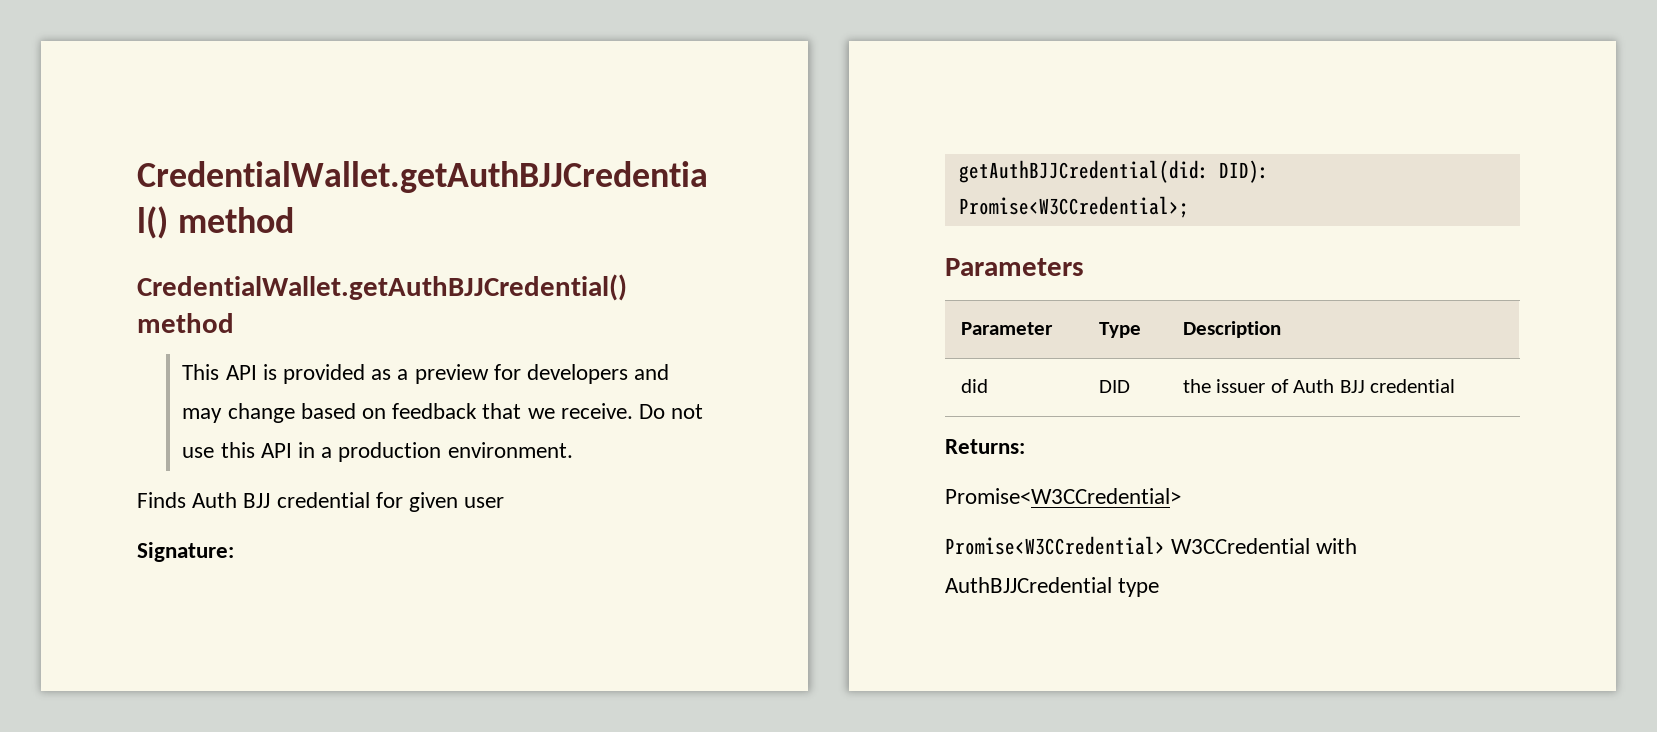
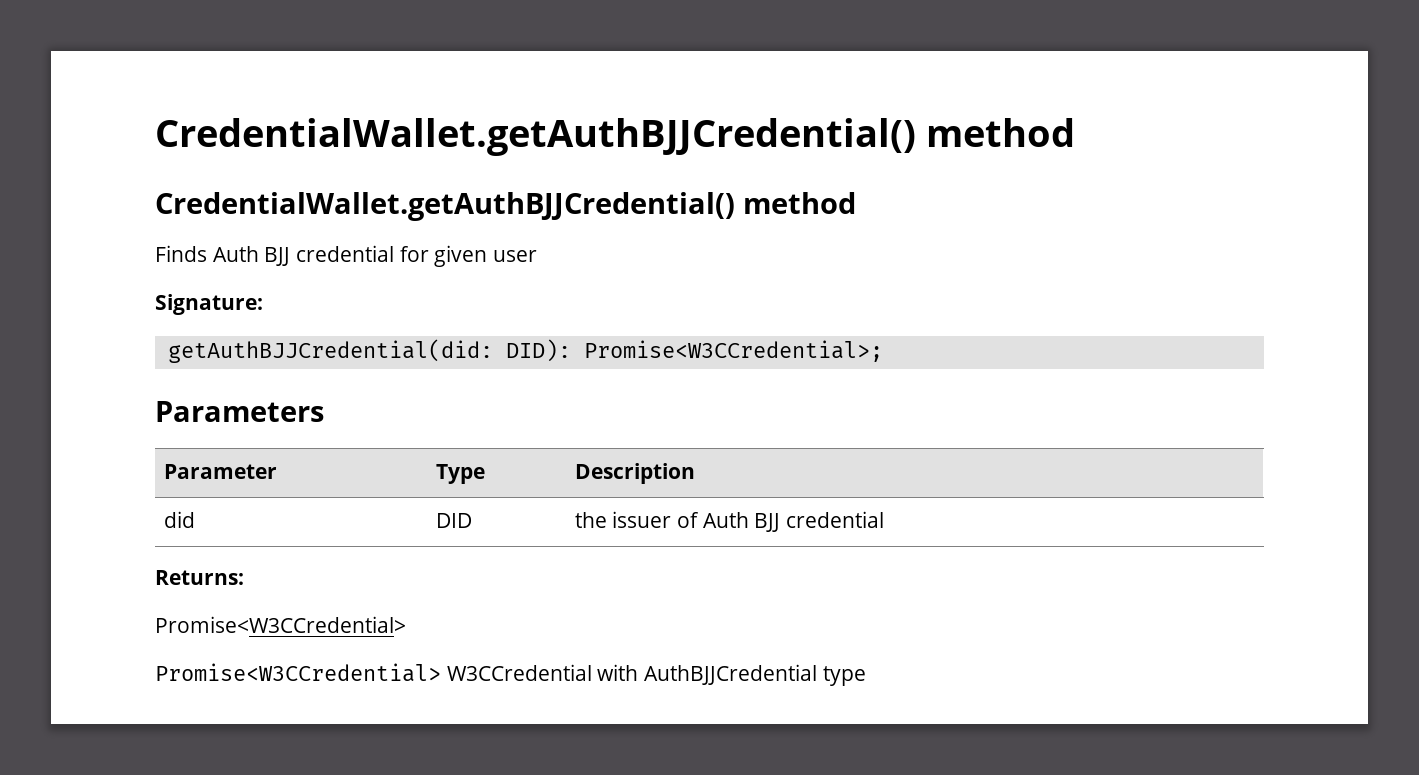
- This API is provided as a preview for developers and may change based on feedback that we receive. Do not use this API in a production environment.

